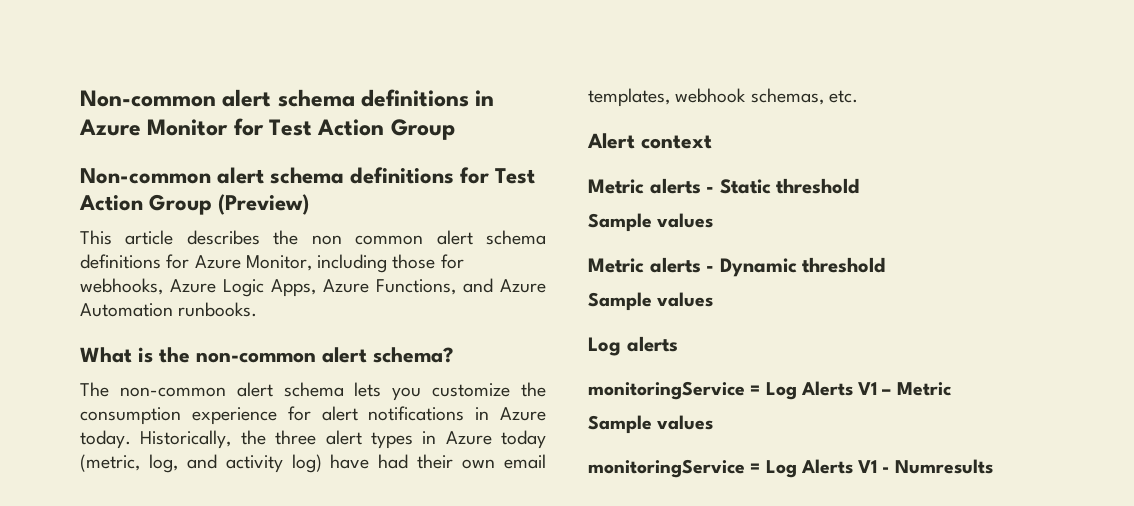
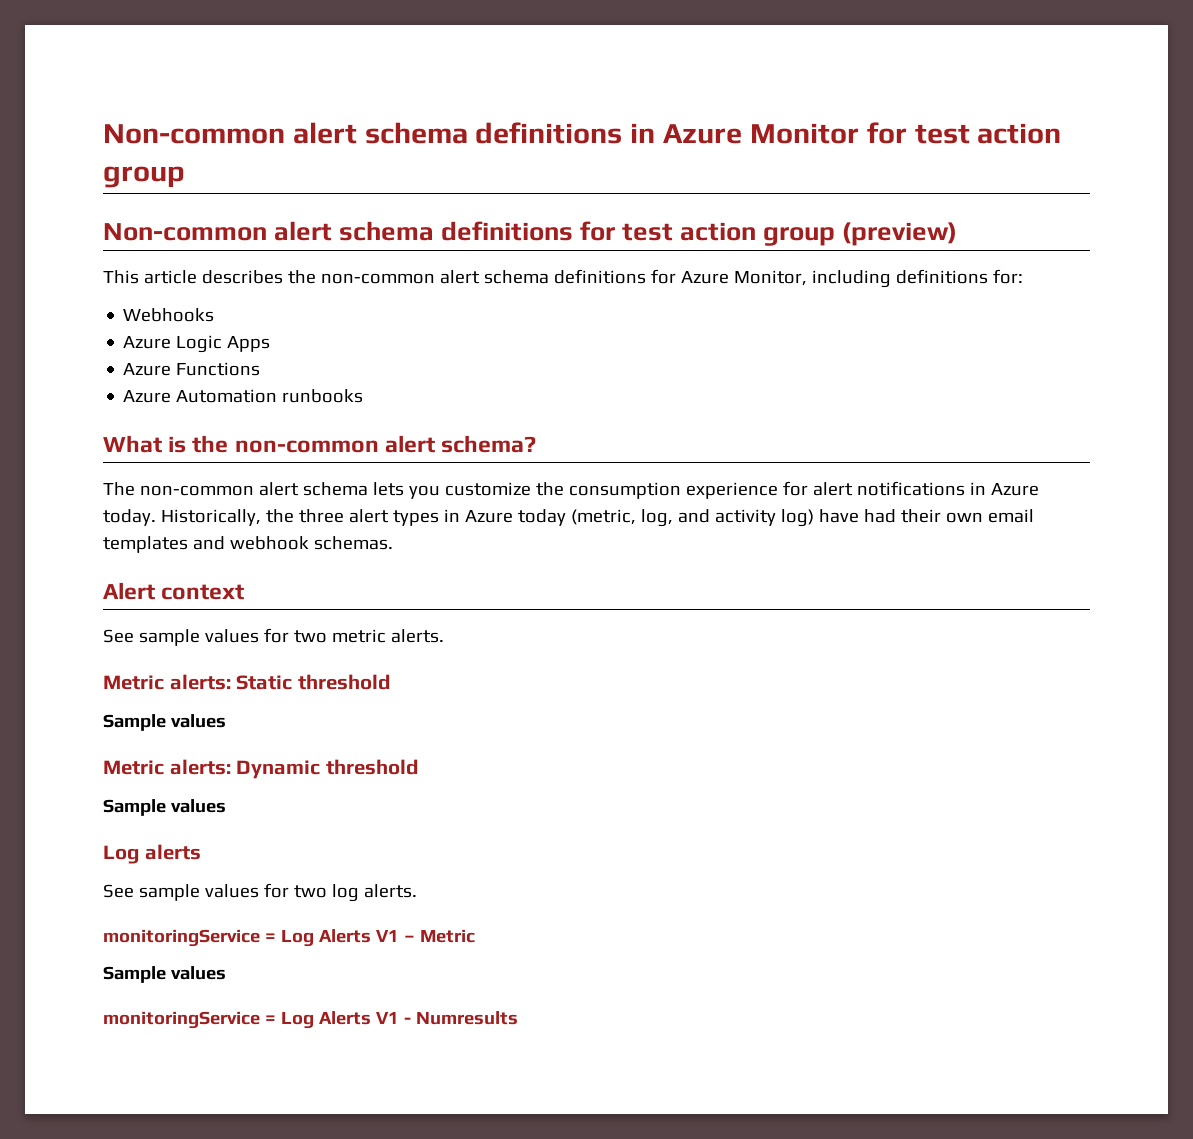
- Non-common alert schema definitions in Azure Monitor for Test Action Group
+ Non-common alert schema definitions in Azure Monitor for test action group
- Non-common alert schema definitions for Test Action Group (Preview)
+ Non-common alert schema definitions for test action group (preview)
- This article describes the non common alert schema definitions for Azure Monitor, including those for webhooks, Azure Logic Apps, Azure Functions, and Azure Automation runbooks.
+ This article describes the non-common alert schema definitions for Azure Monitor, including definitions for:
+ Webhooks
+ Azure Logic Apps
+ Azure Functions
+ Azure Automation runbooks
- Historically, the three alert types in Azure today (metric, log, and activity log) have had their own email templates, webhook schemas, etc.
+ Historically, the three alert types in Azure today (metric, log, and activity log) have had their own email templates and webhook schemas.
  Alert context
- Metric alerts - Static threshold
+ See sample values for two metric alerts.
+ Metric alerts: Static threshold
- Metric alerts - Dynamic threshold
+ Metric alerts: Dynamic threshold
+ See sample values for two log alerts.

